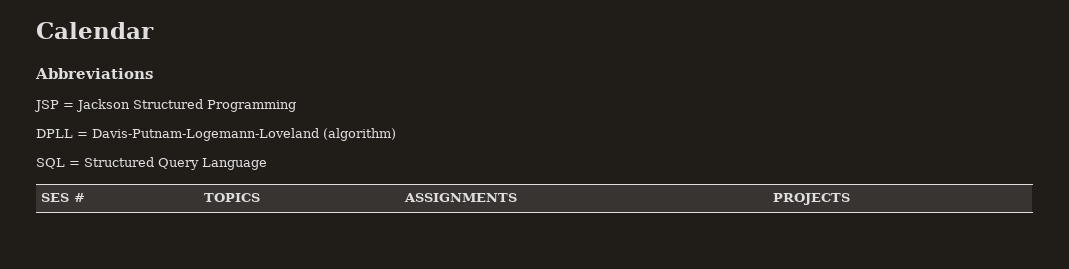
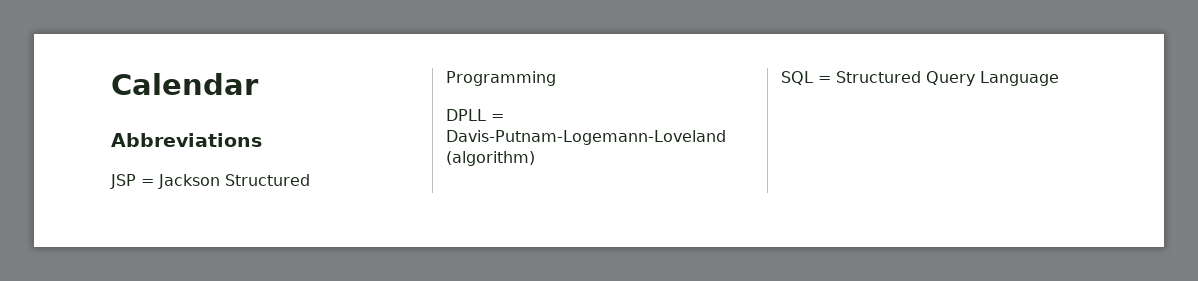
- SES # | TOPICS | ASSIGNMENTS | PROJECTS

